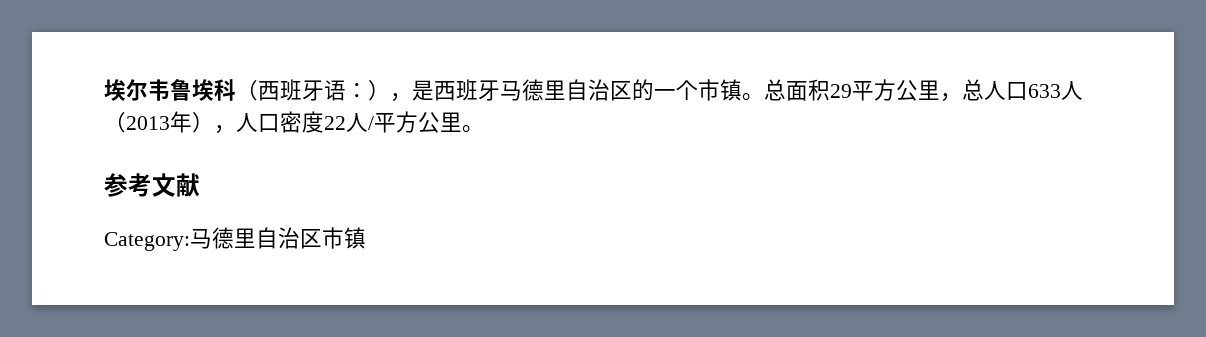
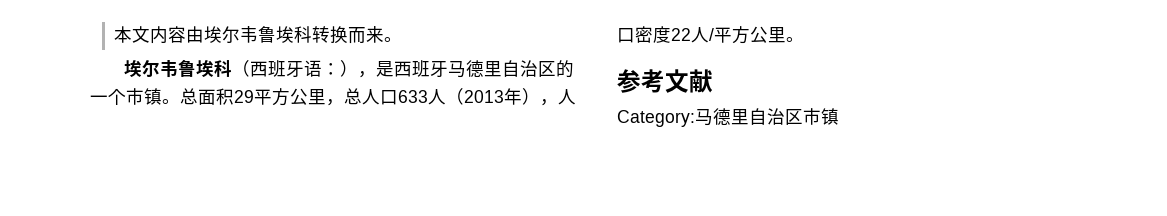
+ 本文内容由埃尔韦鲁埃科转换而来。

